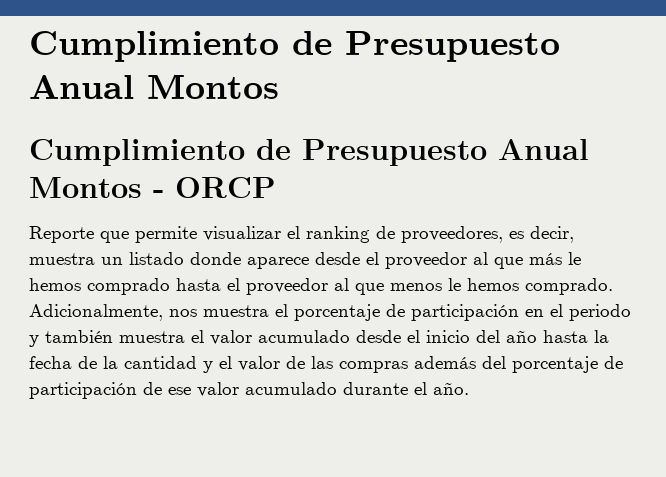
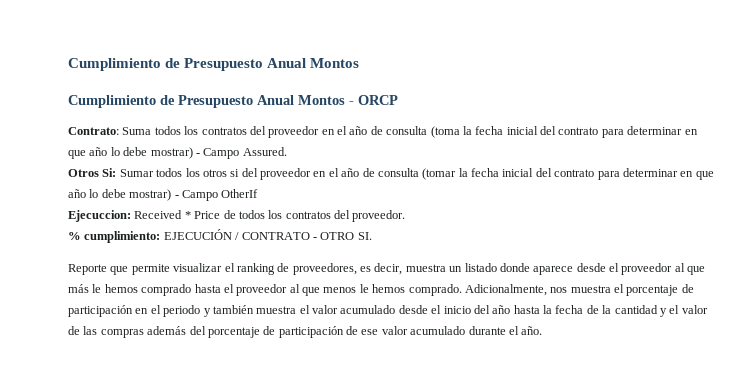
+ Contrato: Suma todos los contratos del proveedor en el año de consulta (toma la fecha inicial del contrato para determinar en que año lo debe mostrar) - Campo Assured.
+ Otros Si: Sumar todos los otros si del proveedor en el año de consulta (tomar la fecha inicial del contrato para determinar en que año lo debe mostrar) - Campo OtherIf
+ Ejecuccion: Received * Price de todos los contratos del proveedor.
+ % cumplimiento: EJECUCIÓN / CONTRATO - OTRO SI.

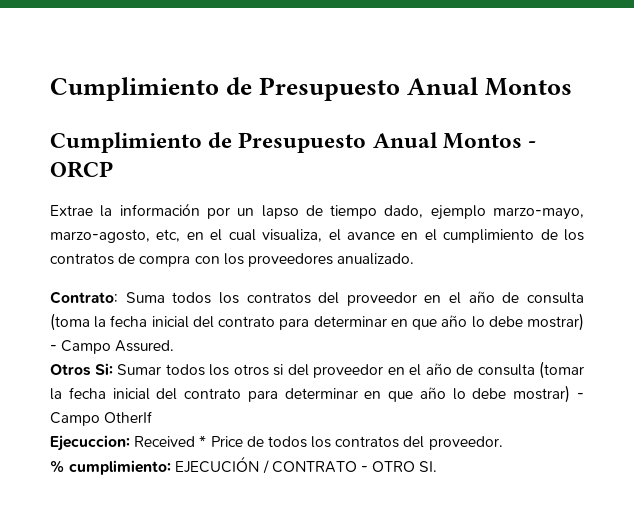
+ Extrae la información por un lapso de tiempo dado, ejemplo marzo-mayo, marzo-agosto, etc, en el cual visualiza, el avance en el cumplimiento de los contratos de compra con los proveedores anualizado.
- Reporte que permite visualizar el ranking de proveedores, es decir, muestra un listado donde aparece desde el proveedor al que más le hemos comprado hasta el proveedor al que menos le hemos comprado. Adicionalmente, nos muestra el porcentaje de participación en el periodo y también muestra el valor acumulado desde el inicio del año hasta la fecha de la cantidad y el valor de las compras además del porcentaje de participación de ese valor acumulado durante el año.

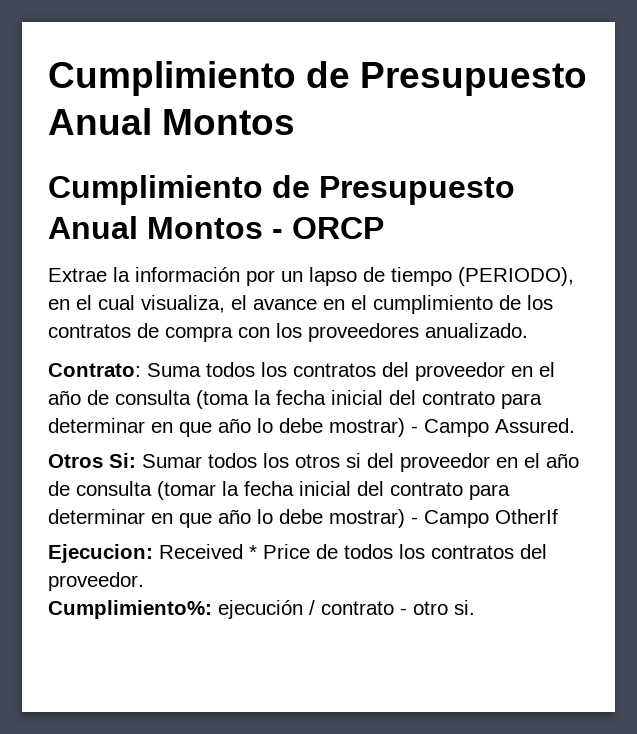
- Extrae la información por un lapso de tiempo dado, ejemplo marzo-mayo, marzo-agosto, etc, en el cual visualiza, el avance en el cumplimiento de los contratos de compra con los proveedores anualizado.
+ Extrae la información por un lapso de tiempo (PERIODO), en el cual visualiza, el avance en el cumplimiento de los contratos de compra con los proveedores anualizado.
- Ejecuccion: Received * Price de todos los contratos del proveedor.
+ Ejecucion: Received * Price de todos los contratos del proveedor.
- % cumplimiento: EJECUCIÓN / CONTRATO - OTRO SI.
+ Cumplimiento%: ejecución / contrato - otro si.

